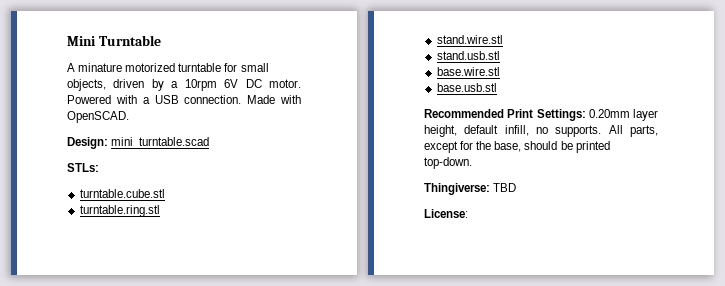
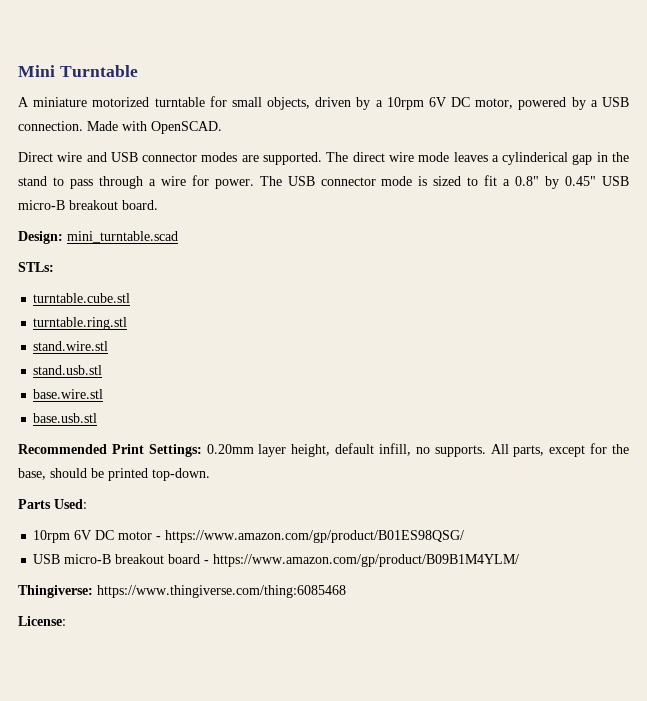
- A minature motorized turntable for small objects, driven by a 10rpm 6V DC motor. Powered with a USB connection.
+ A miniature motorized turntable for small objects, driven by a 10rpm 6V DC motor, powered by a USB connection.
+ Direct wire and USB connector modes are supported. The direct wire mode leaves a cylinderical gap in the stand to pass through a wire for power. The USB connector mode is sized to fit a 0.8" by 0.45" USB micro-B breakout board.
+ Parts Used:
+ 10rpm 6V DC motor - https://www.amazon.com/gp/product/B01ES98QSG/
+ USB micro-B breakout board - https://www.amazon.com/gp/product/B09B1M4YLM/
- Thingiverse: TBD
+ Thingiverse: https://www.thingiverse.com/thing:6085468

